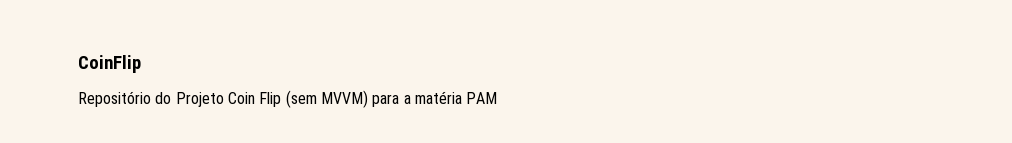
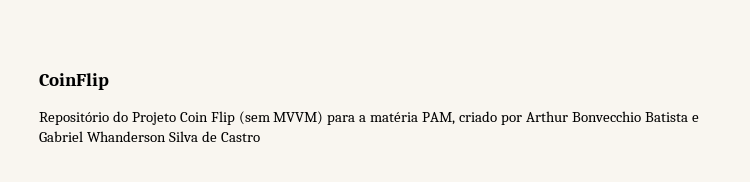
- Repositório do Projeto Coin Flip (sem MVVM) para a matéria PAM
+ Repositório do Projeto Coin Flip (sem MVVM) para a matéria PAM, criado por Arthur Bonvecchio Batista e Gabriel Whanderson Silva de Castro

